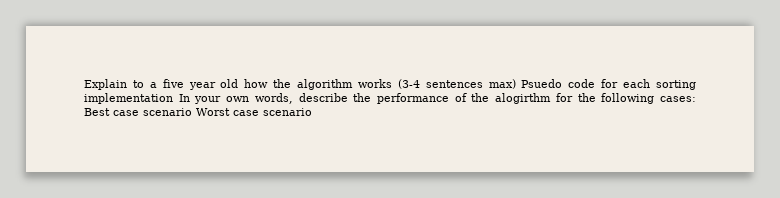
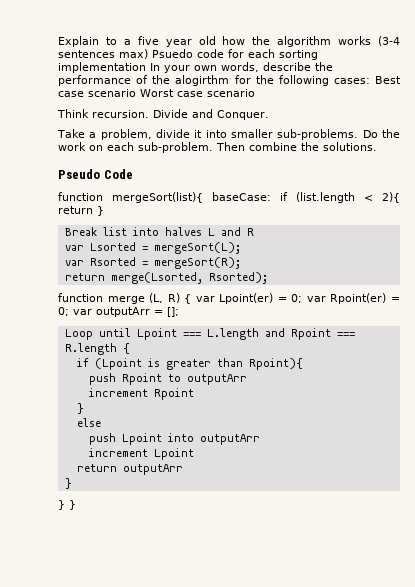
+ Think recursion. Divide and Conquer.
+ Take a problem, divide it into smaller sub-problems. Do the work on each sub-problem. Then combine the solutions.
+ Pseudo Code
+ function mergeSort(list){ baseCase: if (list.length < 2){ return }
+ Break list into halves L and R
+ var Lsorted = mergeSort(L);
+ var Rsorted = mergeSort(R);
+ return merge(Lsorted, Rsorted);
+ function merge (L, R) { var Lpoint(er) = 0; var Rpoint(er) = 0; var outputArr = [];
+ Loop until Lpoint === L.length and Rpoint === R.length {
+ if (Lpoint is greater than Rpoint){
+ push Rpoint to outputArr
+ increment Rpoint
+ }
+ else
+ push Lpoint into outputArr
+ increment Lpoint
+ return outputArr
+ }
+ } }

